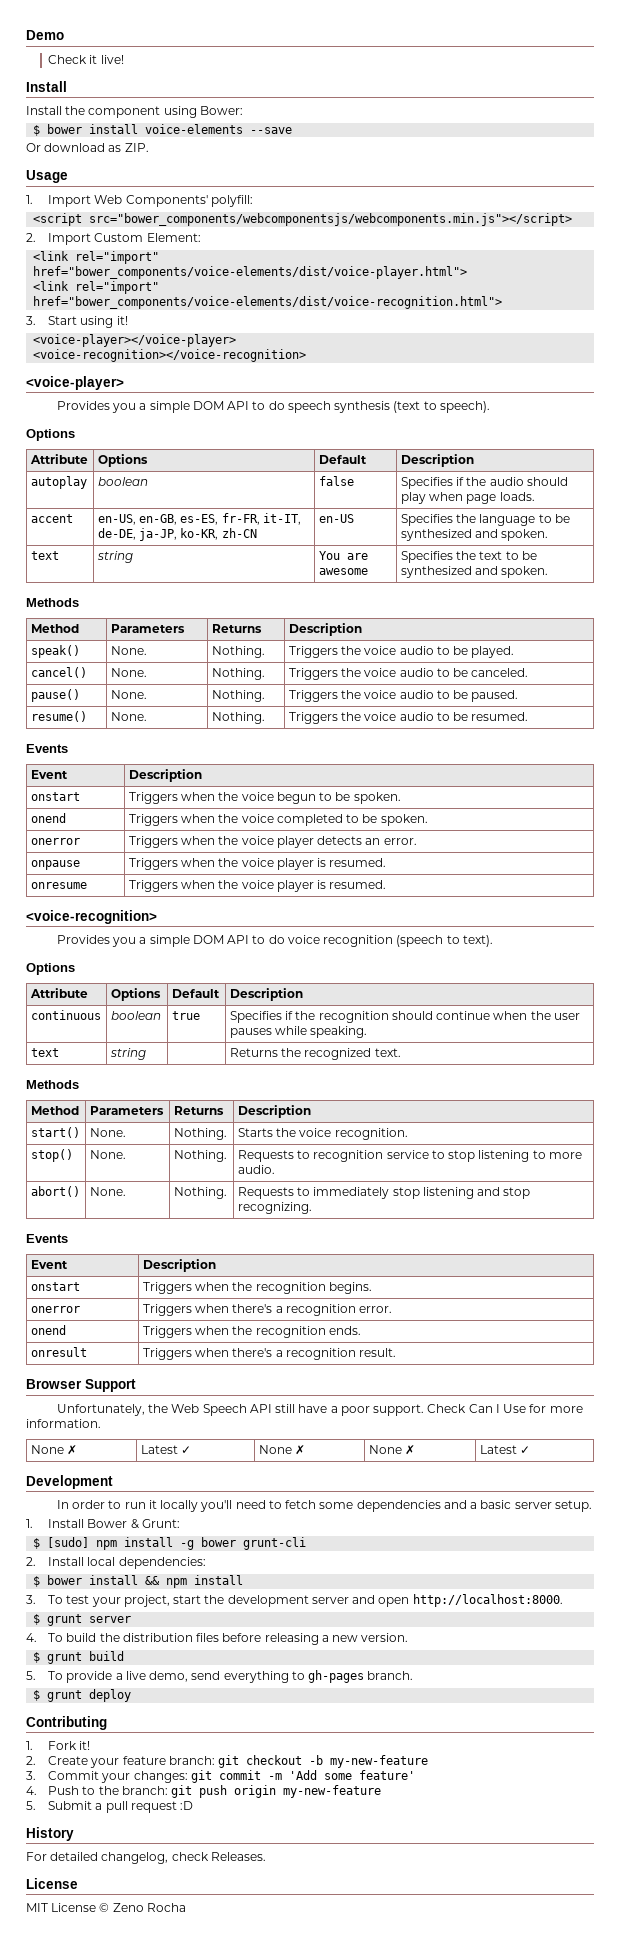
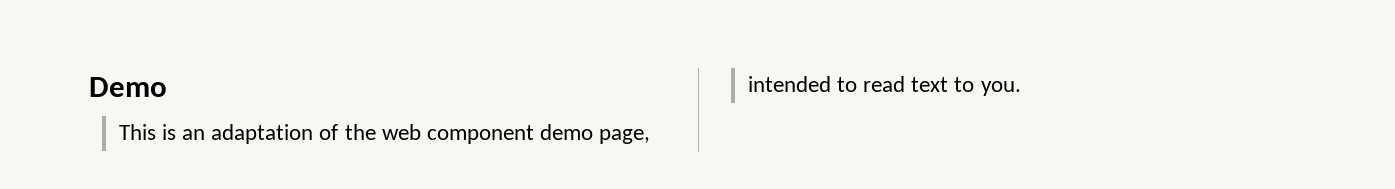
- Check it live!
- Install
- Install the component using Bower:
- $ bower install voice-elements --save
- Or download as ZIP.
- Usage
- 1. Import Web Components' polyfill:
- <script src="bower_components/webcomponentsjs/webcomponents.min.js"></script>
- 2. Import Custom Element:
- <link rel="import" href="bower_components/voice-elements/dist/voice-player.html">
- <link rel="import" href="bower_components/voice-elements/dist/voice-recognition.html">
- 3. Start using it!
- <voice-player></voice-player>
- <voice-recognition></voice-recognition>
- <voice-player>
- Provides you a simple DOM API to do speech synthesis (text to speech).
- Options
- Attribute | Options | Default | Description
- autoplay | boolean | false | Specifies if the audio should play when page loads.
- accent | en-US, en-GB, es-ES, fr-FR, it-IT, de-DE, ja-JP, ko-KR, zh-CN | en-US | Specifies the language to be synthesized and spoken.
- text | string | You are awesome | Specifies the text to be synthesized and spoken.
- Methods
- Method | Parameters | Returns | Description
- speak() | None. | Nothing. | Triggers the voice audio to be played.
- cancel() | None. | Nothing. | Triggers the voice audio to be canceled.
- pause() | None. | Nothing. | Triggers the voice audio to be paused.
- resume() | None. | Nothing. | Triggers the voice audio to be resumed.
- Events
- Event | Description
- onstart | Triggers when the voice begun to be spoken.
- onend | Triggers when the voice completed to be spoken.
- onerror | Triggers when the voice player detects an error.
- onpause | Triggers when the voice player is resumed.
- onresume | Triggers when the voice player is resumed.
- <voice-recognition>
- Provides you a simple DOM API to do voice recognition (speech to text).
- Options
- Attribute | Options | Default | Description
- continuous | boolean | true | Specifies if the recognition should continue when the user pauses while speaking.
- text | string | | Returns the recognized text.
- Methods
- Method | Parameters | Returns | Description
- start() | None. | Nothing. | Starts the voice recognition.
- stop() | None. | Nothing. | Requests to recognition service to stop listening to more audio.
- abort() | None. | Nothing. | Requests to immediately stop listening and stop recognizing.
- Events
- Event | Description
- onstart | Triggers when the recognition begins.
- onerror | Triggers when there's a recognition error.
- onend | Triggers when the recognition ends.
- onresult | Triggers when there's a recognition result.
- Browser Support
- Unfortunately, the Web Speech API still have a poor support. Check Can I Use for more information.
- None ✗ | Latest ✓ | None ✗ | None ✗ | Latest ✓
- Development
- In order to run it locally you'll need to fetch some dependencies and a basic server setup.
- 1. Install Bower & Grunt:
- $ [sudo] npm install -g bower grunt-cli
- 2. Install local dependencies:
- $ bower install && npm install
- 3. To test your project, start the development server and open http://localhost:8000.
- $ grunt server
- 4. To build the distribution files before releasing a new version.
- $ grunt build
- 5. To provide a live demo, send everything to gh-pages branch.
- $ grunt deploy
- Contributing
- 1. Fork it!
- 2. Create your feature branch: git checkout -b my-new-feature
- 3. Commit your changes: git commit -m 'Add some feature'
- 4. Push to the branch: git push origin my-new-feature
- 5. Submit a pull request :D
- History
- For detailed changelog, check Releases.
- License
- MIT License © Zeno Rocha
+ This is an adaptation of the web component demo page, intended to read text to you.

